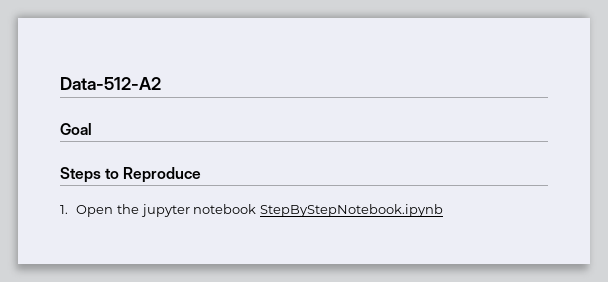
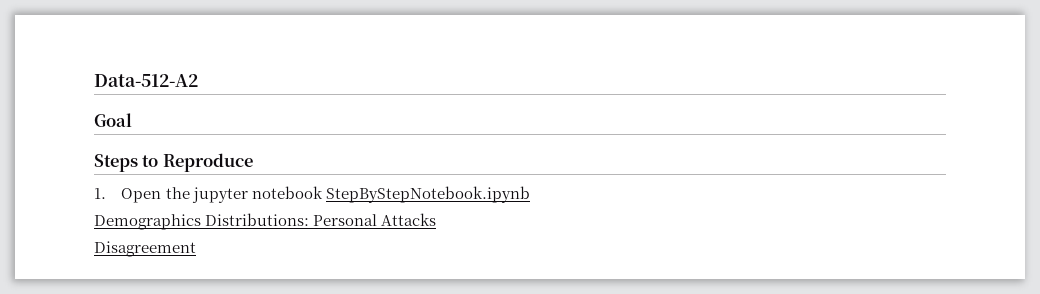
+ Demographics Distributions: Personal Attacks
+ Disagreement

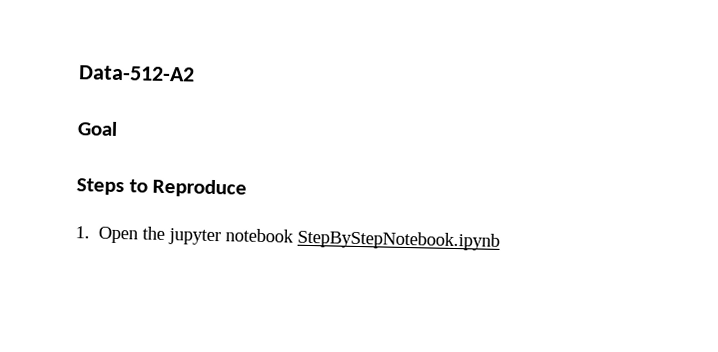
- Demographics Distributions: Personal Attacks
- Disagreement

